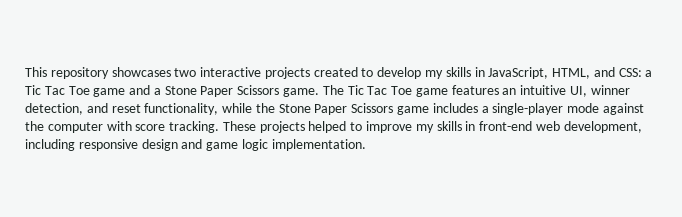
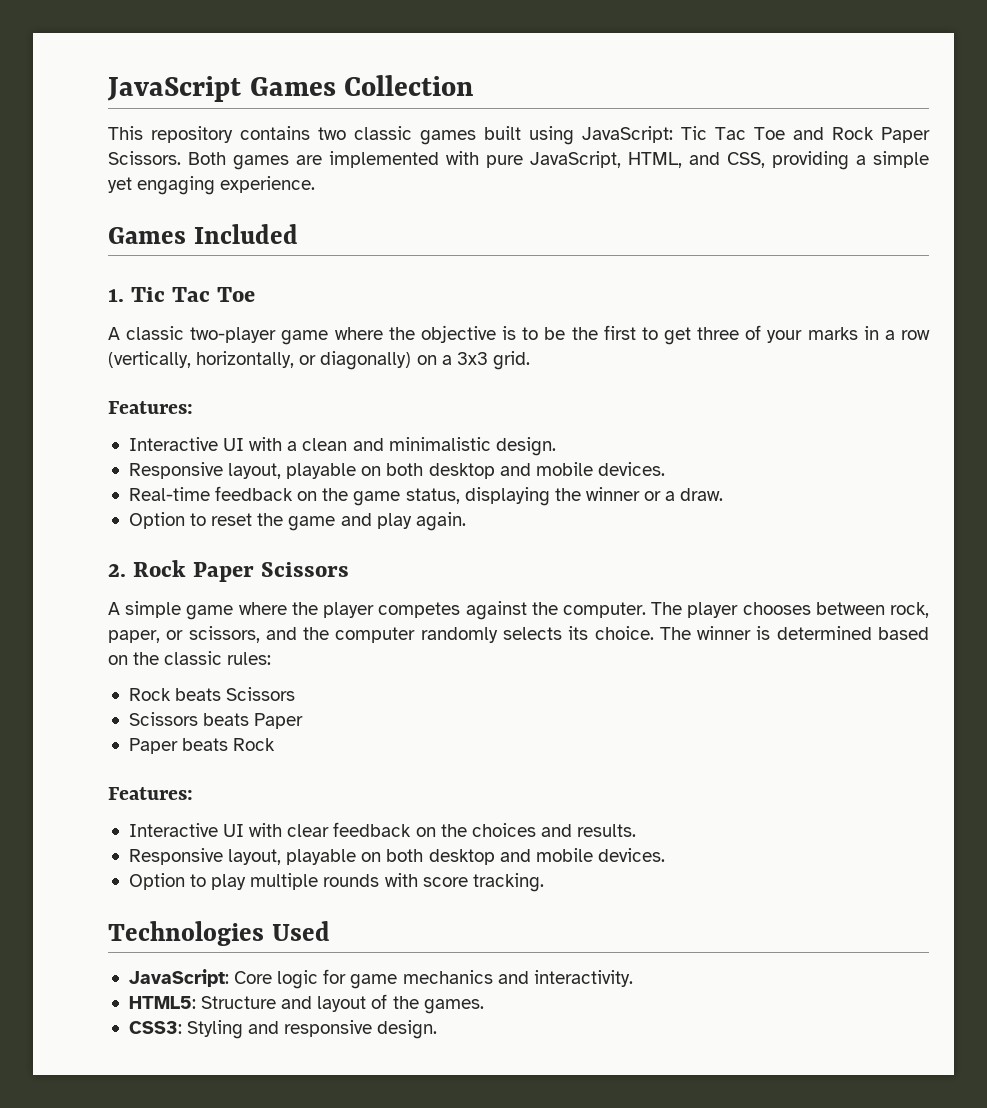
- This repository showcases two interactive projects created to develop my skills in JavaScript, HTML, and CSS: a Tic Tac Toe game and a Stone Paper Scissors game. The Tic Tac Toe game features an intuitive UI, winner detection, and reset functionality, while the Stone Paper Scissors game includes a single-player mode against the computer with score tracking. These projects helped to improve my skills in front-end web development, including responsive design and game logic implementation.
+ JavaScript Games Collection
+ This repository contains two classic games built using JavaScript: Tic Tac Toe and Rock Paper Scissors. Both games are implemented with pure JavaScript, HTML, and CSS, providing a simple yet engaging experience.
+ Games Included
+ 1. Tic Tac Toe
+ A classic two-player game where the objective is to be the first to get three of your marks in a row (vertically, horizontally, or diagonally) on a 3x3 grid.
+ Features:
+ Interactive UI with a clean and minimalistic design.
+ Responsive layout, playable on both desktop and mobile devices.
+ Real-time feedback on the game status, displaying the winner or a draw.
+ Option to reset the game and play again.
+ 2. Rock Paper Scissors
+ A simple game where the player competes against the computer. The player chooses between rock, paper, or scissors, and the computer randomly selects its choice. The winner is determined based on the classic rules:
+ Rock beats Scissors
+ Scissors beats Paper
+ Paper beats Rock
+ Features:
+ Interactive UI with clear feedback on the choices and results.
+ Responsive layout, playable on both desktop and mobile devices.
+ Option to play multiple rounds with score tracking.
+ Technologies Used
+ JavaScript: Core logic for game mechanics and interactivity.
+ HTML5: Structure and layout of the games.
+ CSS3: Styling and responsive design.

